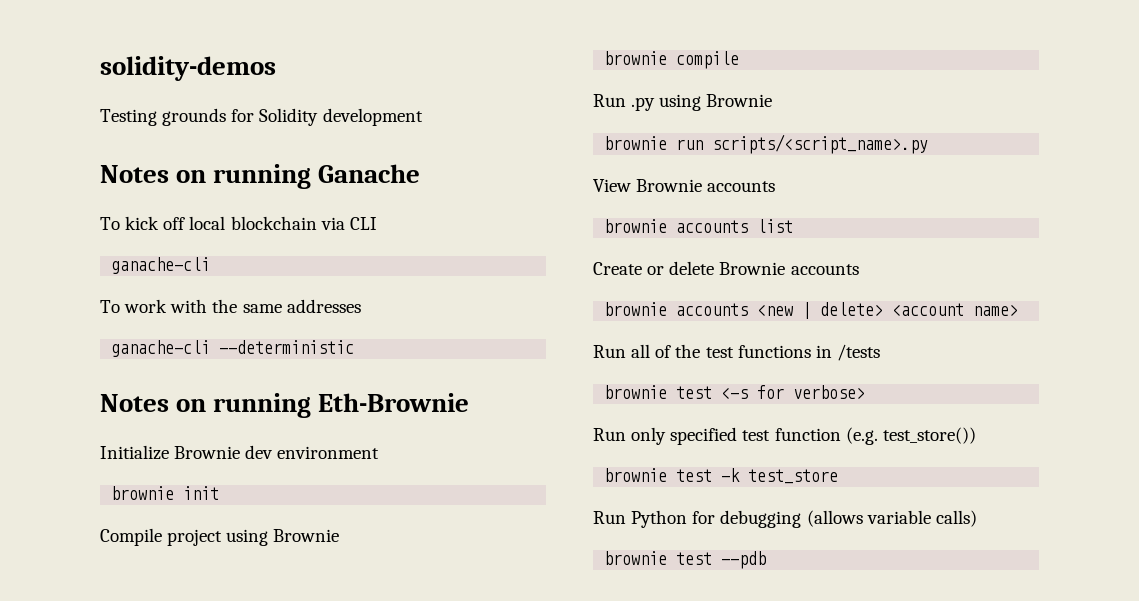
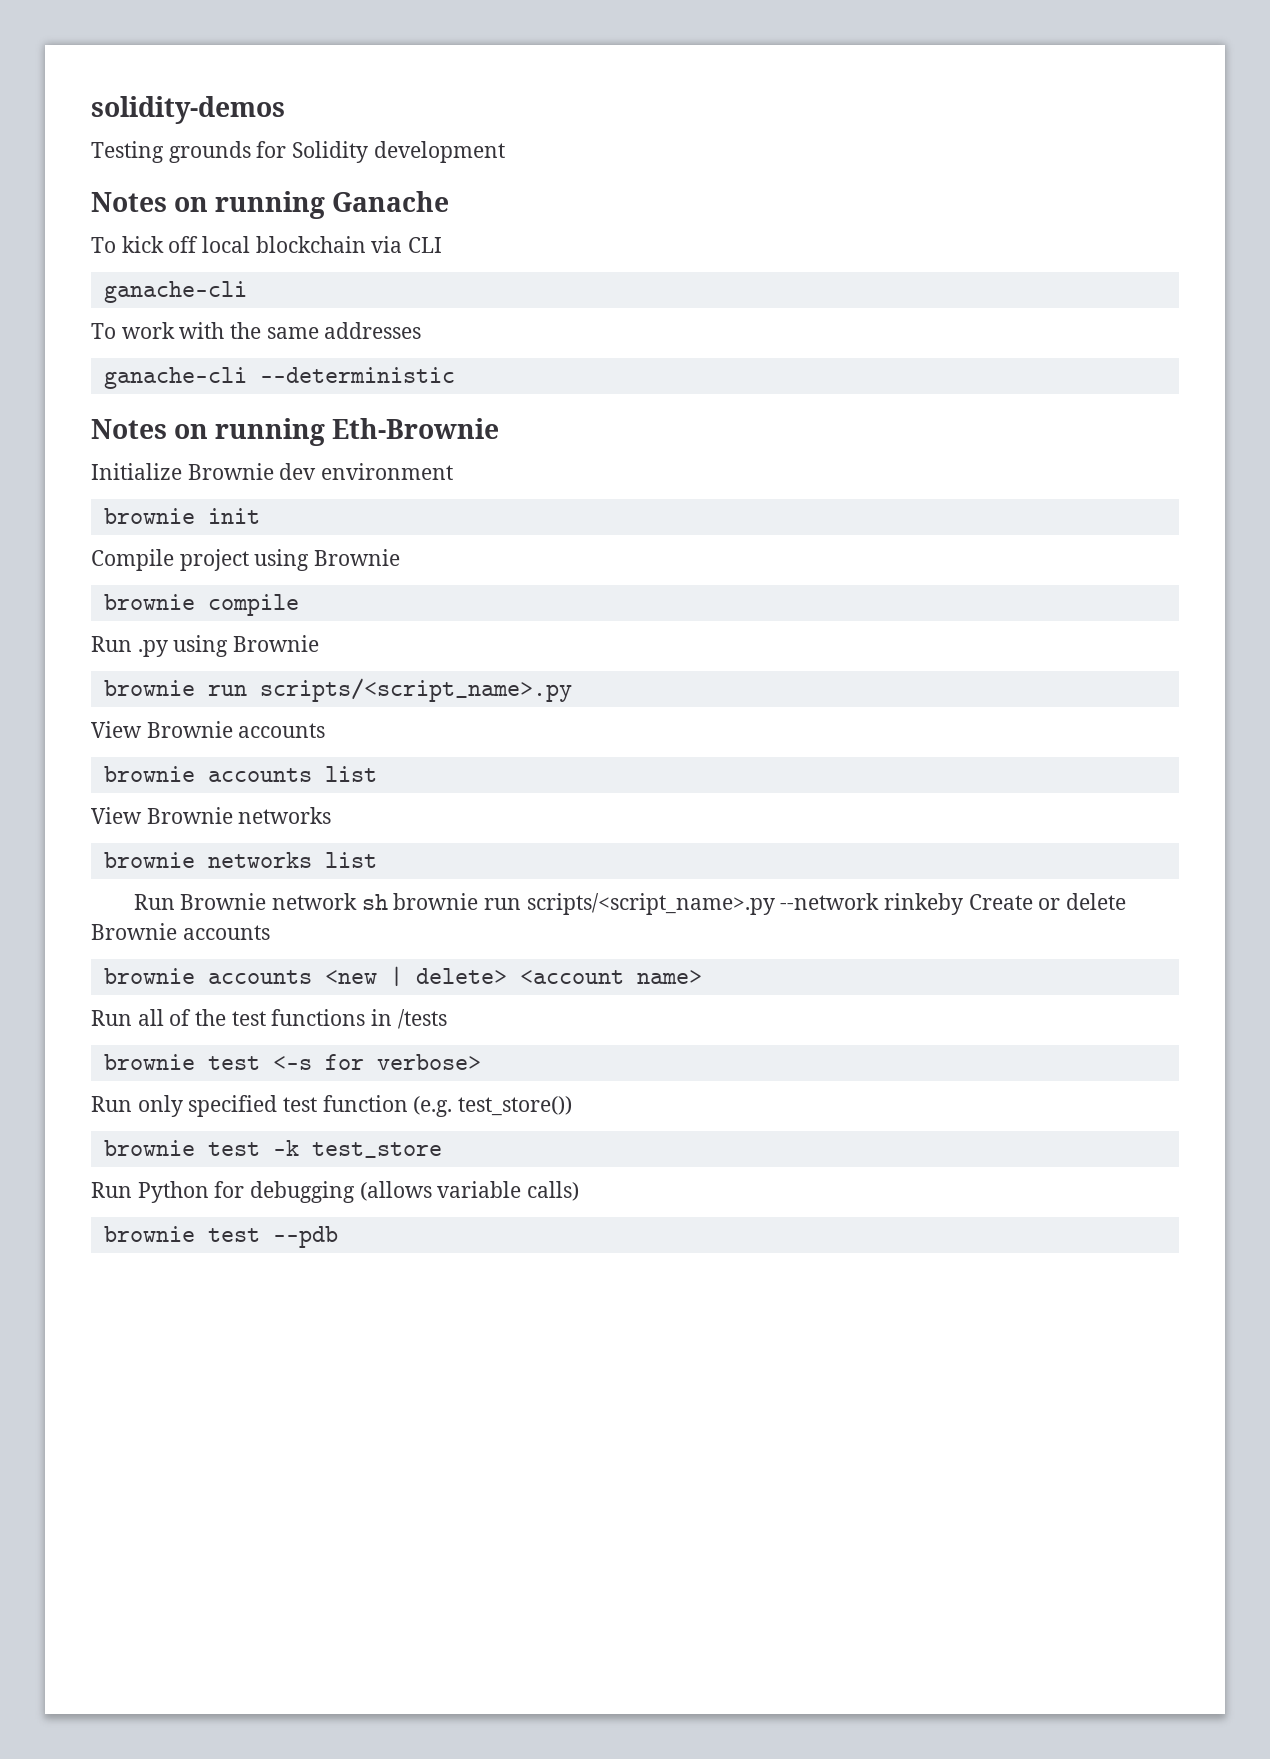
- Create or delete Brownie accounts
+ View Brownie networks
+ brownie networks list
+ Run Brownie network sh brownie run scripts/<script_name>.py --network rinkeby Create or delete Brownie accounts

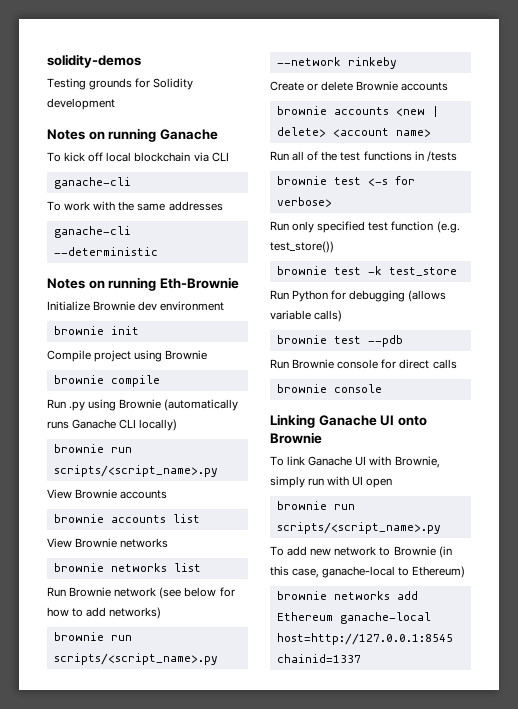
- Run .py using Brownie
+ Run .py using Brownie (automatically runs Ganache CLI locally)
- Run Brownie network sh brownie run scripts/<script_name>.py --network rinkeby Create or delete Brownie accounts
+ Run Brownie network (see below for how to add networks)
+ brownie run scripts/<script_name>.py --network rinkeby
+ Create or delete Brownie accounts
+ Run Brownie console for direct calls
+ brownie console
+ Linking Ganache UI onto Brownie
+ To link Ganache UI with Brownie, simply run with UI open
+ brownie run scripts/<script_name>.py
+ To add new network to Brownie (in this case, ganache-local to Ethereum)
+ brownie networks add Ethereum ganache-local host=http://127.0.0.1:8545 chainid=1337

